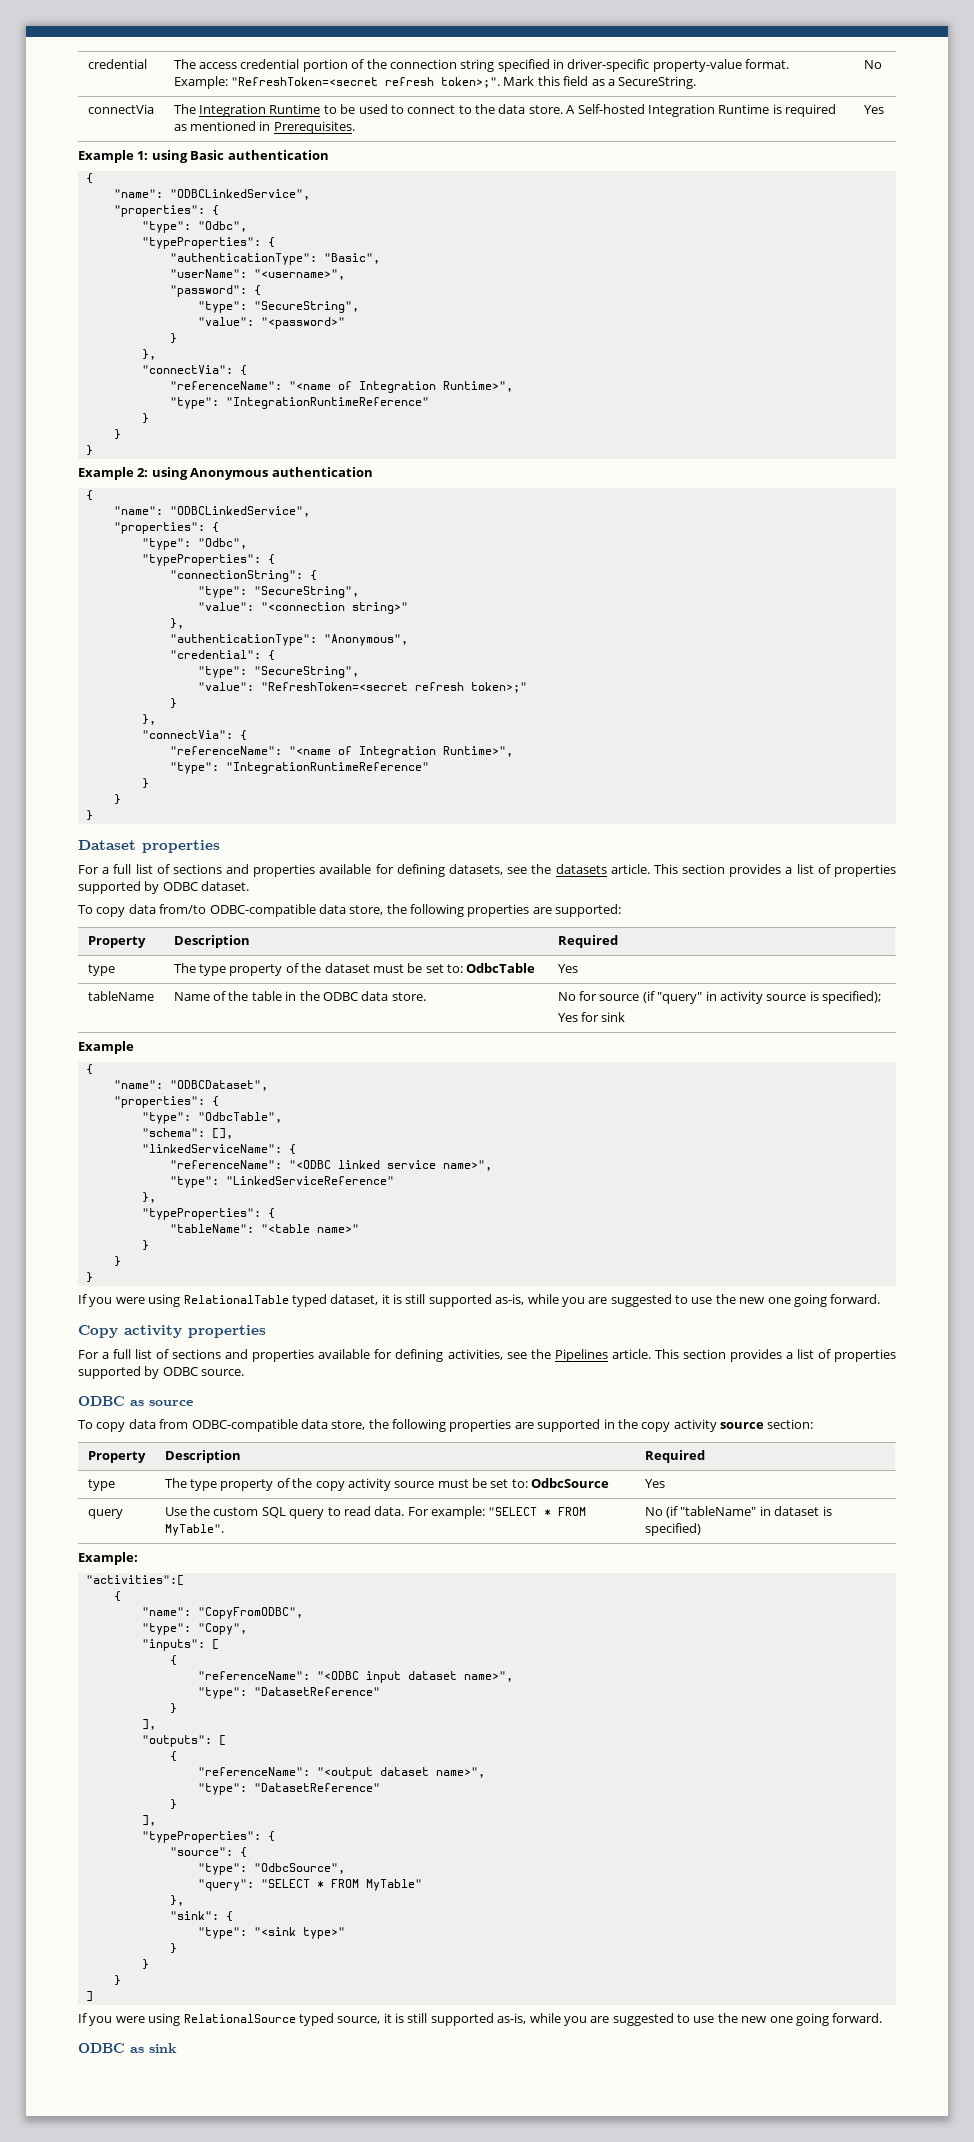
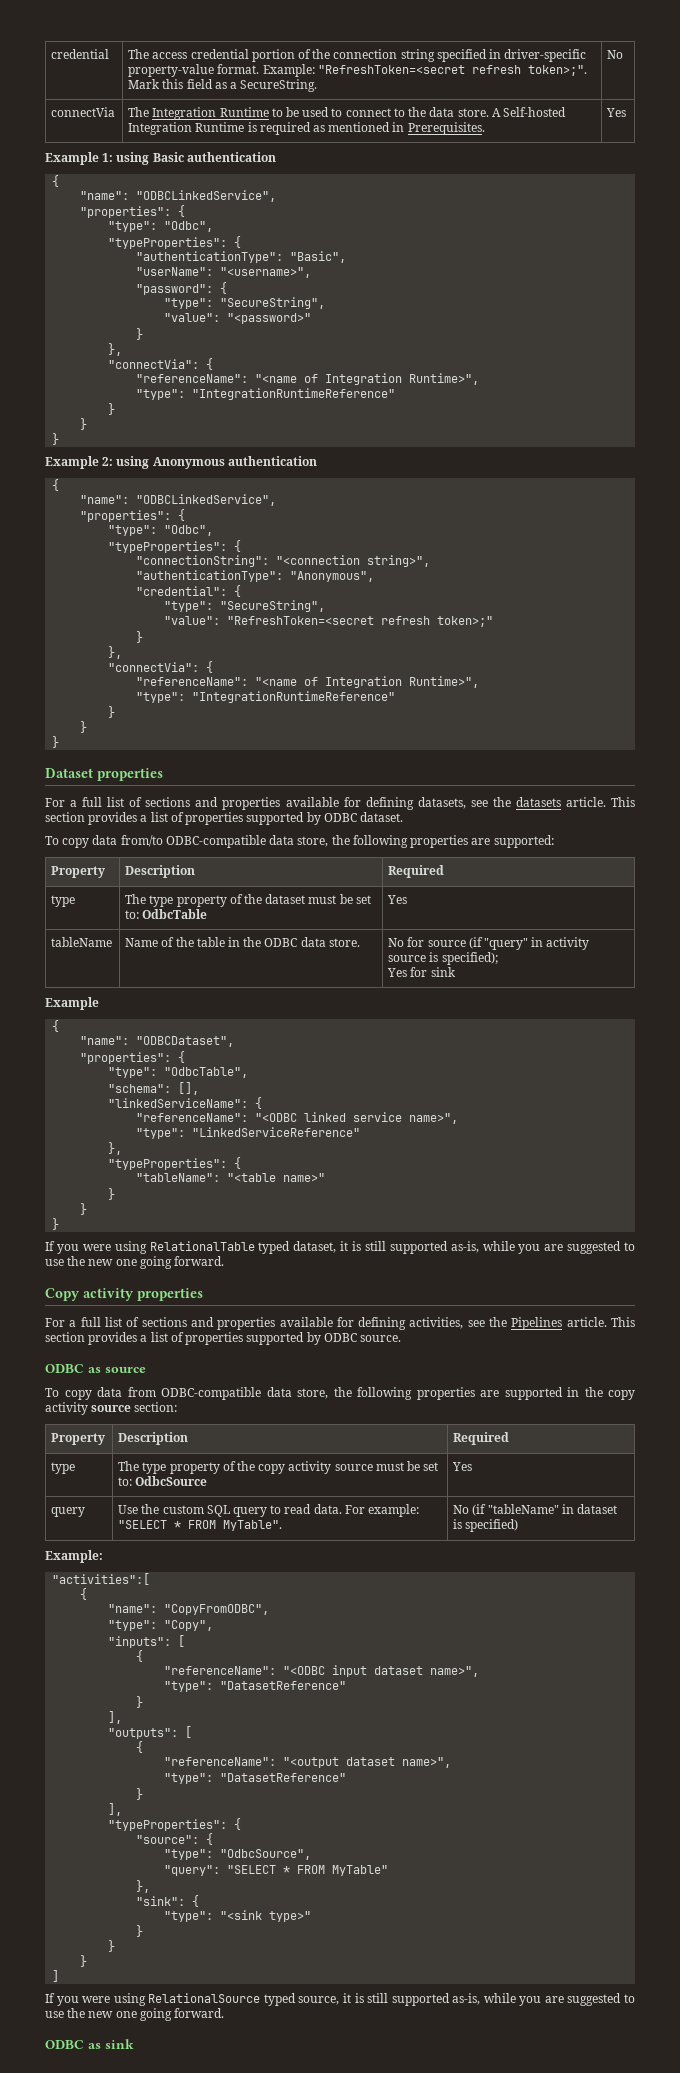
- "connectionString": {
- "type": "SecureString",
- "value": "<connection string>"
- },
+ "connectionString": "<connection string>",

